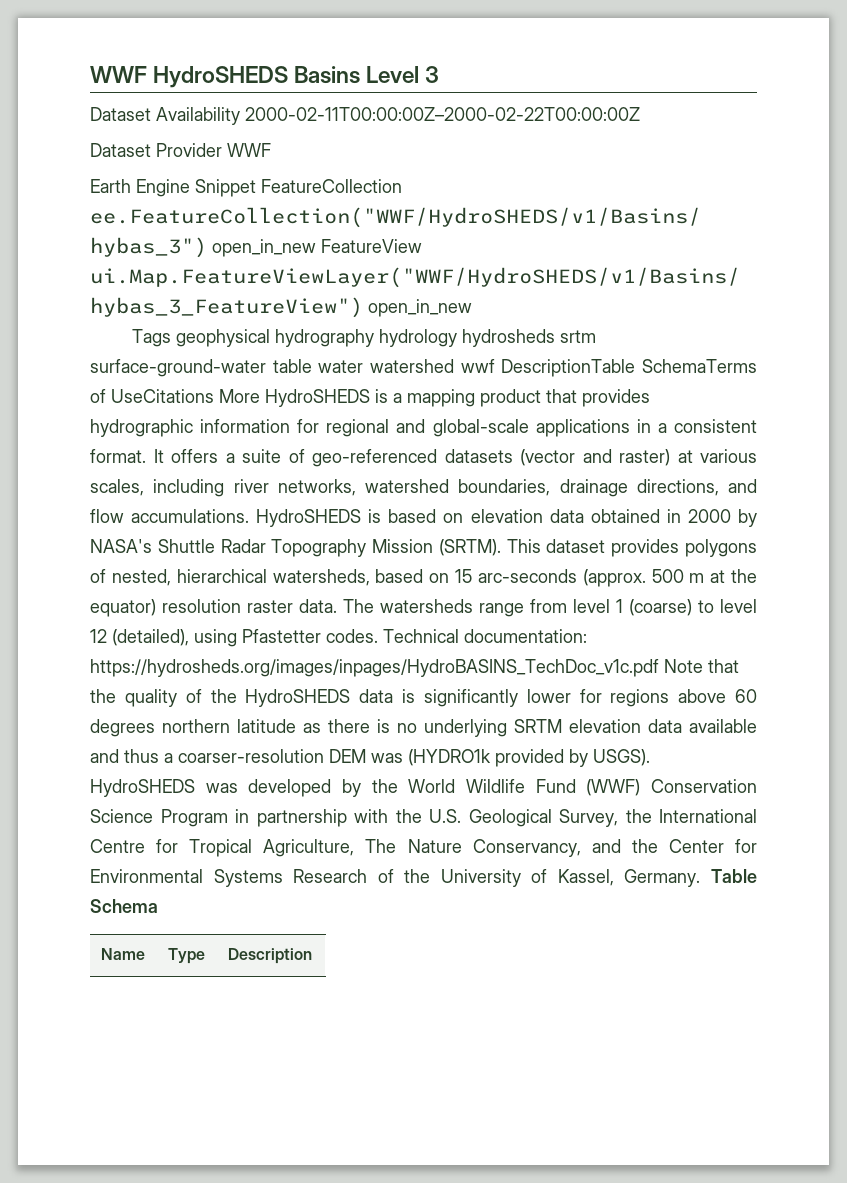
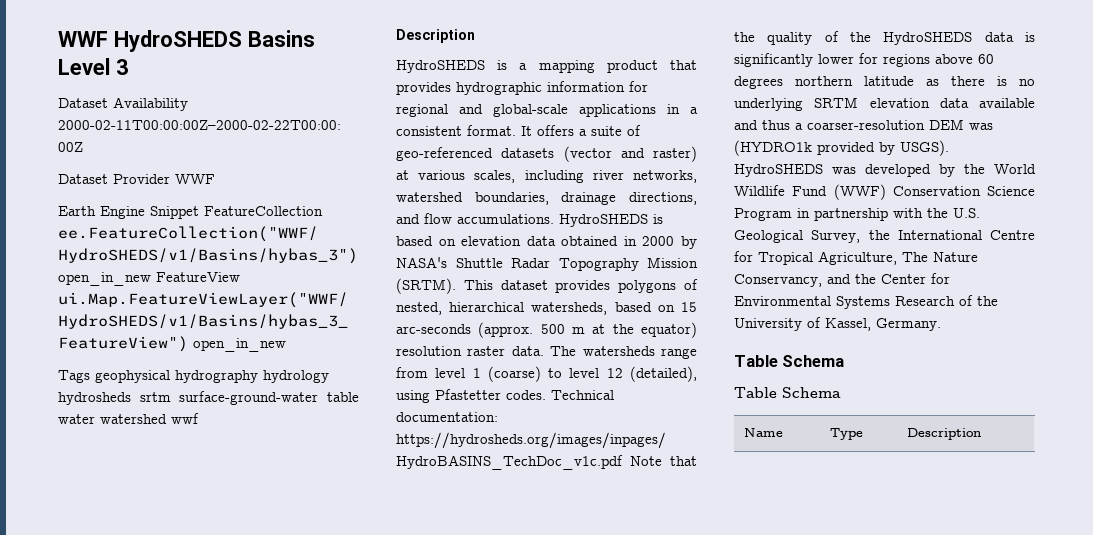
- Tags geophysical hydrography hydrology hydrosheds srtm surface-ground-water table water watershed wwf DescriptionTable SchemaTerms of UseCitations More HydroSHEDS is a mapping product that provides hydrographic information for regional and global-scale applications in a consistent format.
+ Tags geophysical hydrography hydrology hydrosheds srtm surface-ground-water table water watershed wwf
+ Description
+ HydroSHEDS is a mapping product that provides hydrographic information for regional and global-scale applications in a consistent format.
- HydroSHEDS was developed by the World Wildlife Fund (WWF) Conservation Science Program in partnership with the U.S. Geological Survey, the International Centre for Tropical Agriculture, The Nature Conservancy, and the Center for Environmental Systems Research of the University of Kassel, Germany. Table Schema
+ HydroSHEDS was developed by the World Wildlife Fund (WWF) Conservation Science Program in partnership with the U.S. Geological Survey, the International Centre for Tropical Agriculture, The Nature Conservancy, and the Center for Environmental Systems Research of the University of Kassel, Germany.
+ Table Schema
+ Table Schema

